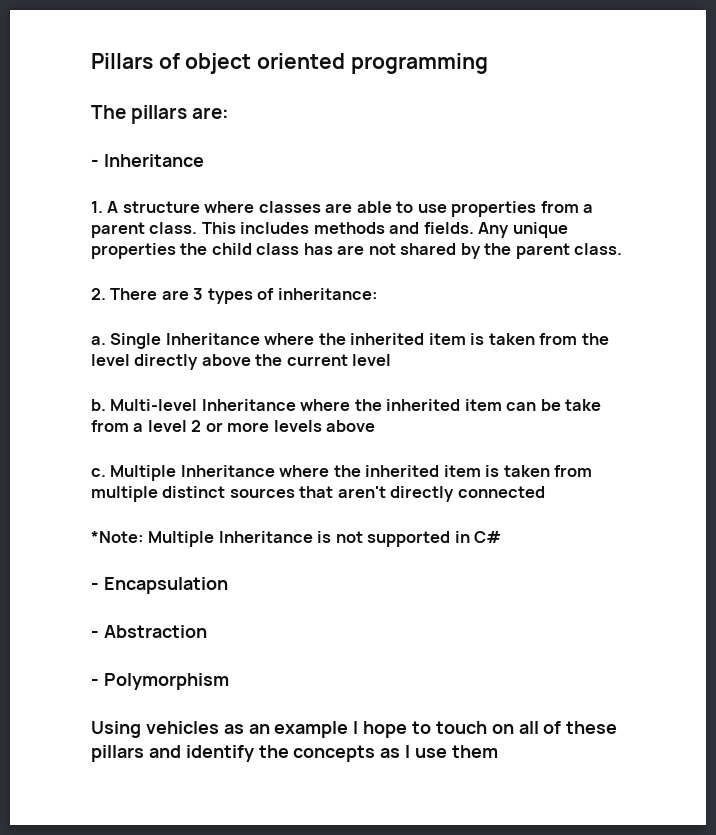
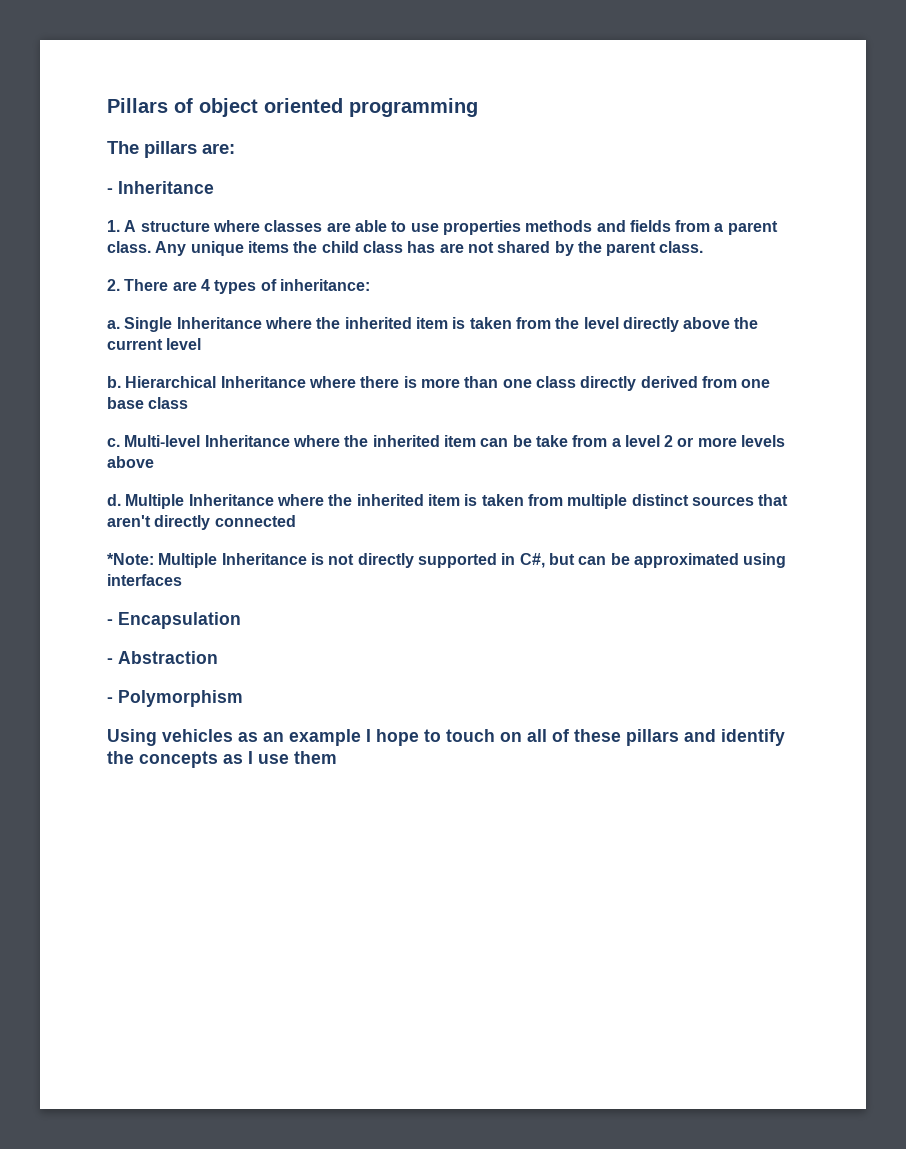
- 1. A structure where classes are able to use properties from a parent class.
+ 1. A structure where classes are able to use properties methods and fields from a parent class.
- This includes methods and fields.
- Any unique properties the child class has are not shared by the parent class.
+ Any unique items the child class has are not shared by the parent class.
- 2. There are 3 types of inheritance:
+ 2. There are 4 types of inheritance:
+ Hierarchical Inheritance where there is more than one class directly derived from one base class
+ c.
- c.
+ d.
- *Note: Multiple Inheritance is not supported in C#
+ *Note: Multiple Inheritance is not directly supported in C#, but can be approximated using interfaces

